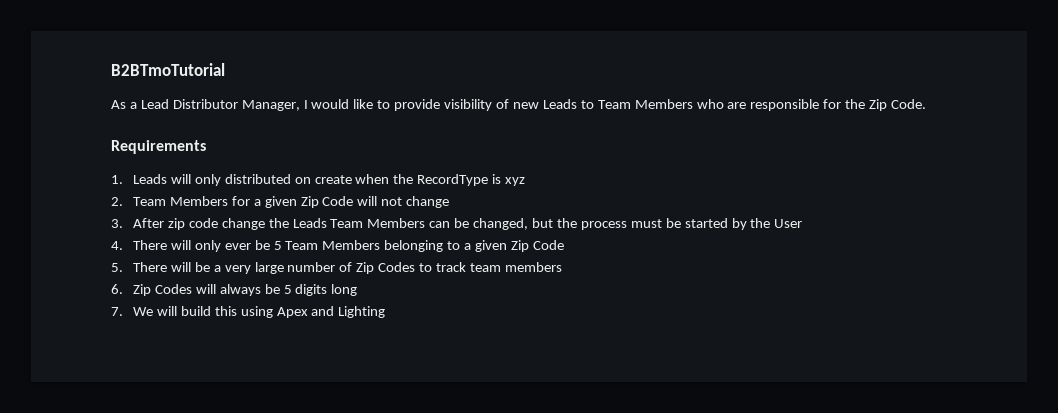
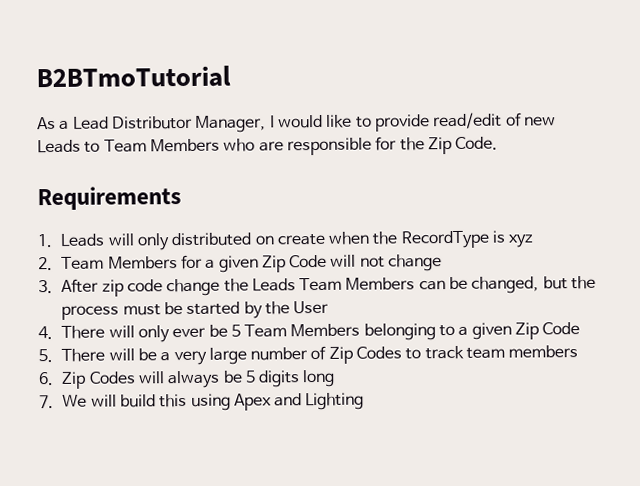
- As a Lead Distributor Manager, I would like to provide visibility of new Leads to Team Members who are responsible for the Zip Code.
+ As a Lead Distributor Manager, I would like to provide read/edit of new Leads to Team Members who are responsible for the Zip Code.

